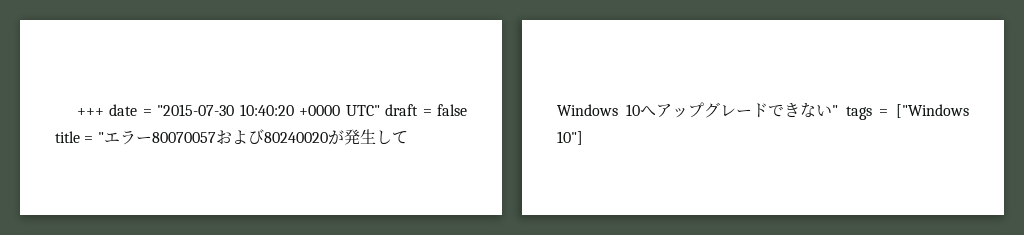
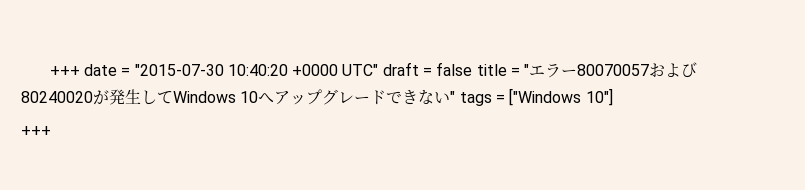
  +++ date = "2015-07-30 10:40:20 +0000 UTC" draft = false title = "エラー80070057および80240020が発生してWindows 10へアップグレードできない" tags = ["Windows 10"]
+ +++

